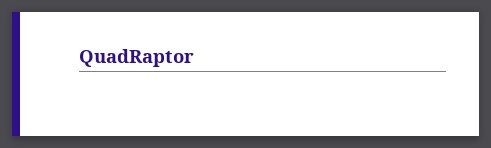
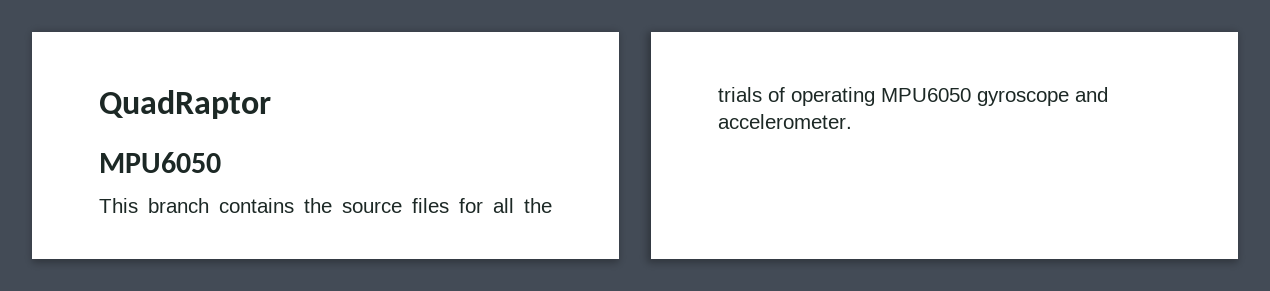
  QuadRaptor
+ MPU6050
+ This branch contains the source files for all the trials of operating MPU6050 gyroscope and accelerometer.

